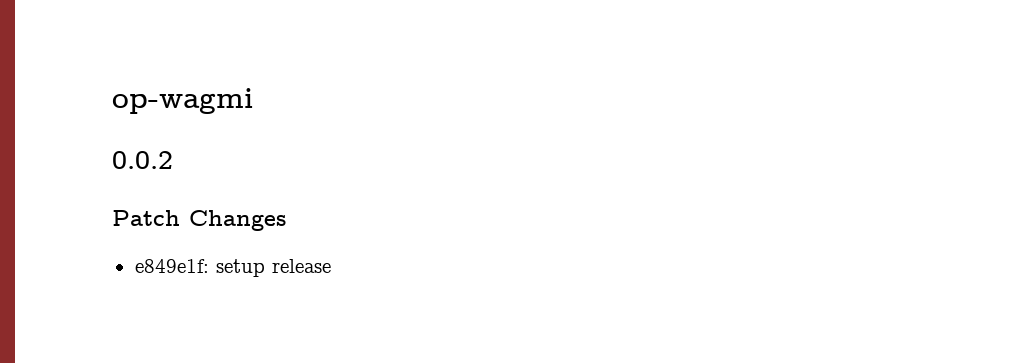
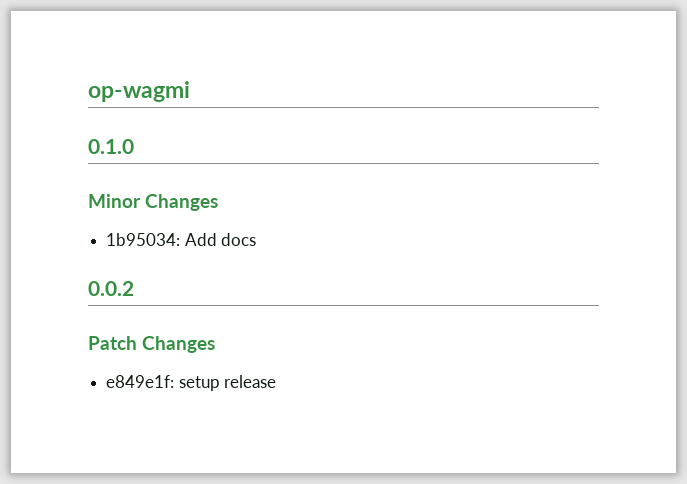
+ 0.1.0
+ Minor Changes
+ 1b95034: Add docs

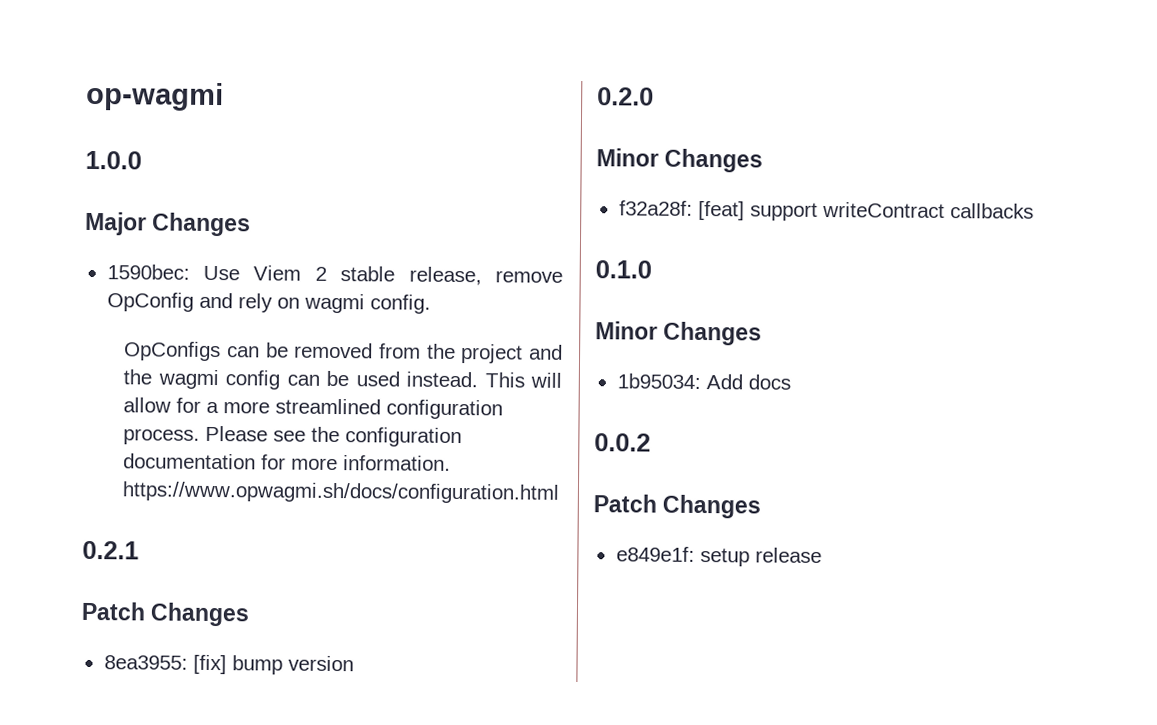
+ 1.0.0
+ Major Changes
+ 1590bec: Use Viem 2 stable release, remove OpConfig and rely on wagmi config.
+ OpConfigs can be removed from the project and the wagmi config can be used instead. This will allow for a more streamlined configuration process. Please see the configuration documentation for more information. https://www.opwagmi.sh/docs/configuration.html
+ 0.2.1
+ Patch Changes
+ 8ea3955: [fix] bump version
+ 0.2.0
+ Minor Changes
+ f32a28f: [feat] support writeContract callbacks

